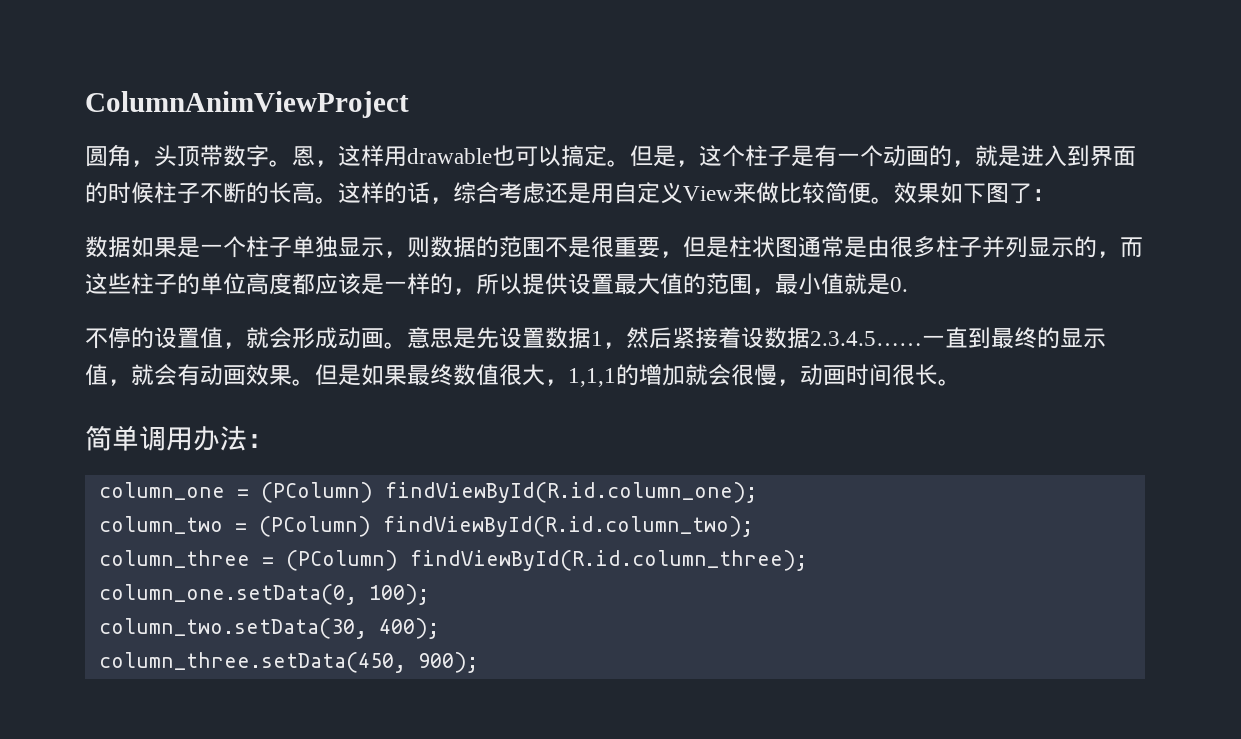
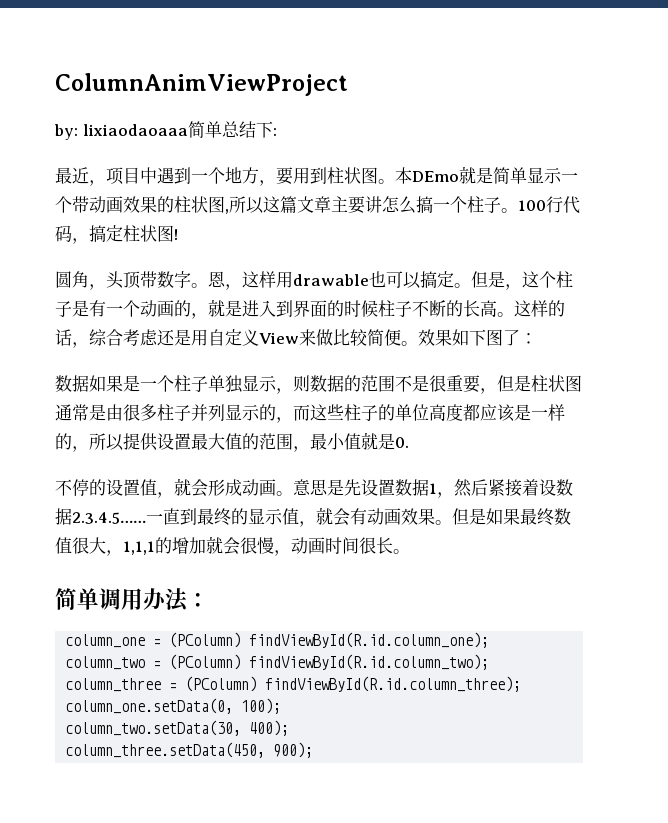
+ by: lixiaodaoaaa简单总结下:
+ 最近，项目中遇到一个地方，要用到柱状图。本DEmo就是简单显示一个带动画效果的柱状图,所以这篇文章主要讲怎么搞一个柱子。100行代码，搞定柱状图!

